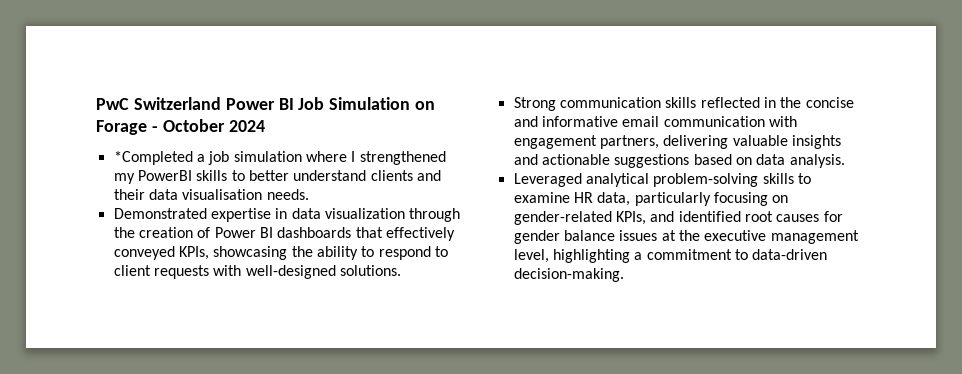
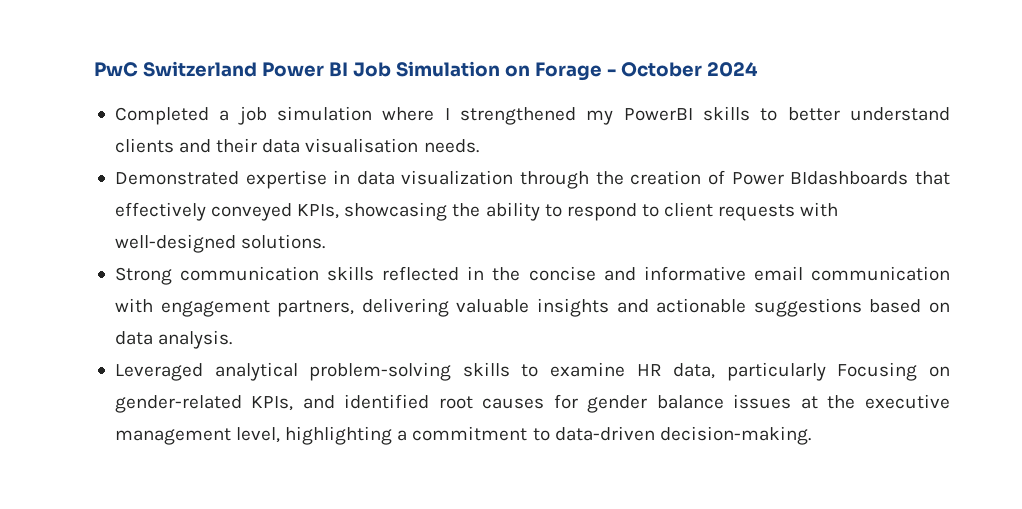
- *Completed a job simulation where I strengthened my PowerBI skills to better understand clients and their data visualisation needs.
+ Completed a job simulation where I strengthened my PowerBI skills to better understand clients and their data visualisation needs.
- Demonstrated expertise in data visualization through the creation of Power BI dashboards that effectively conveyed KPIs, showcasing the ability to respond to client requests with well-designed solutions.
+ Demonstrated expertise in data visualization through the creation of Power BIdashboards that effectively conveyed KPIs, showcasing the ability to respond to client requests with well-designed solutions.
- Leveraged analytical problem-solving skills to examine HR data, particularly focusing on gender-related KPIs, and identified root causes for gender balance issues at the executive management level, highlighting a commitment to data-driven decision-making.
+ Leveraged analytical problem-solving skills to examine HR data, particularly Focusing on gender-related KPIs, and identified root causes for gender balance issues at the executive management level, highlighting a commitment to data-driven decision-making.

